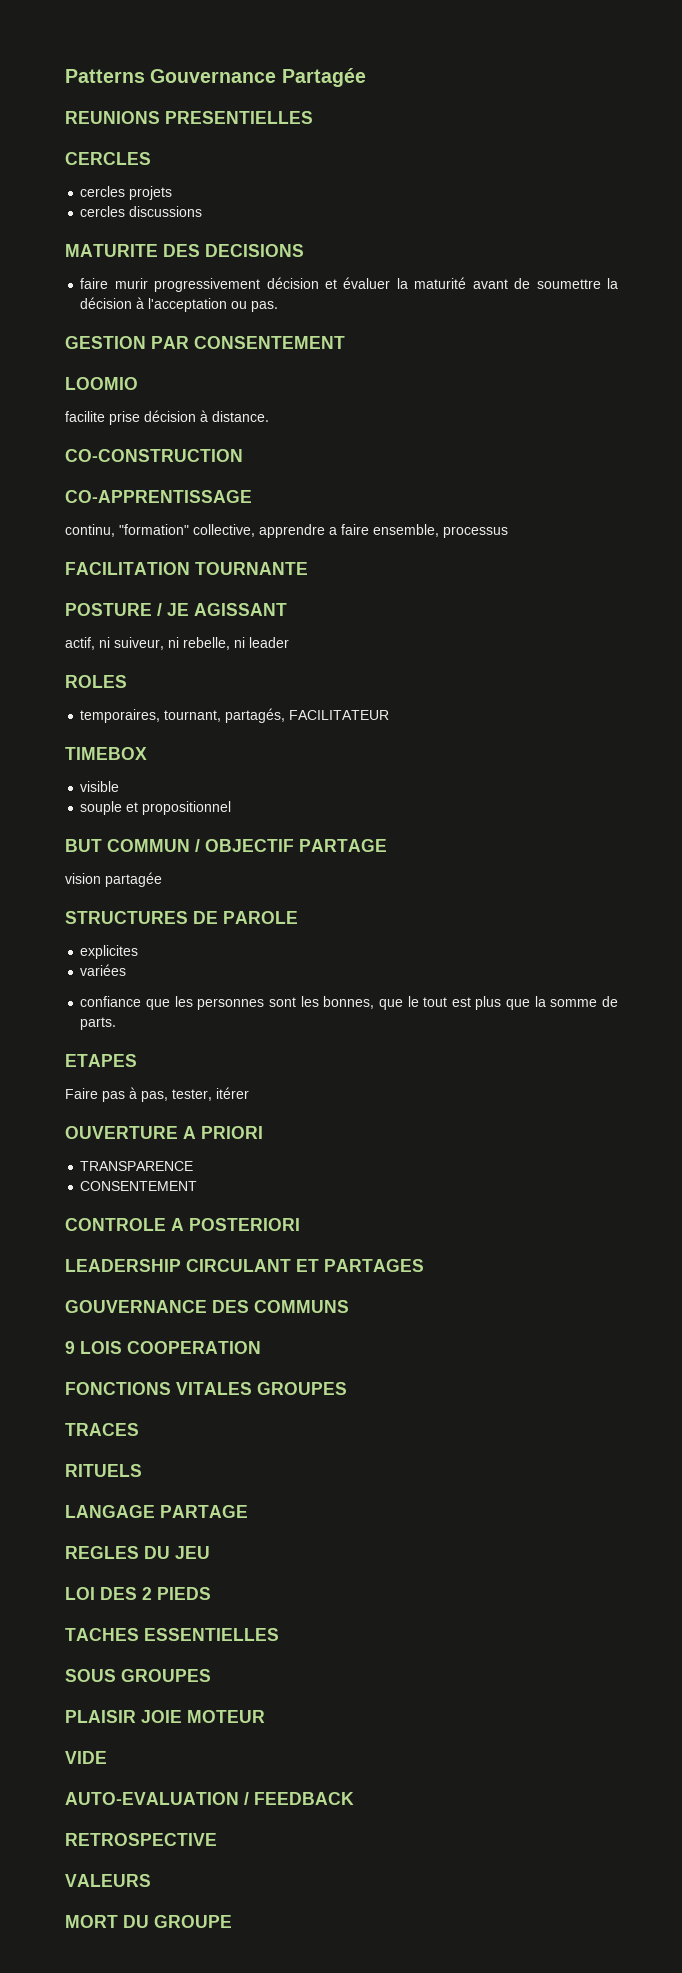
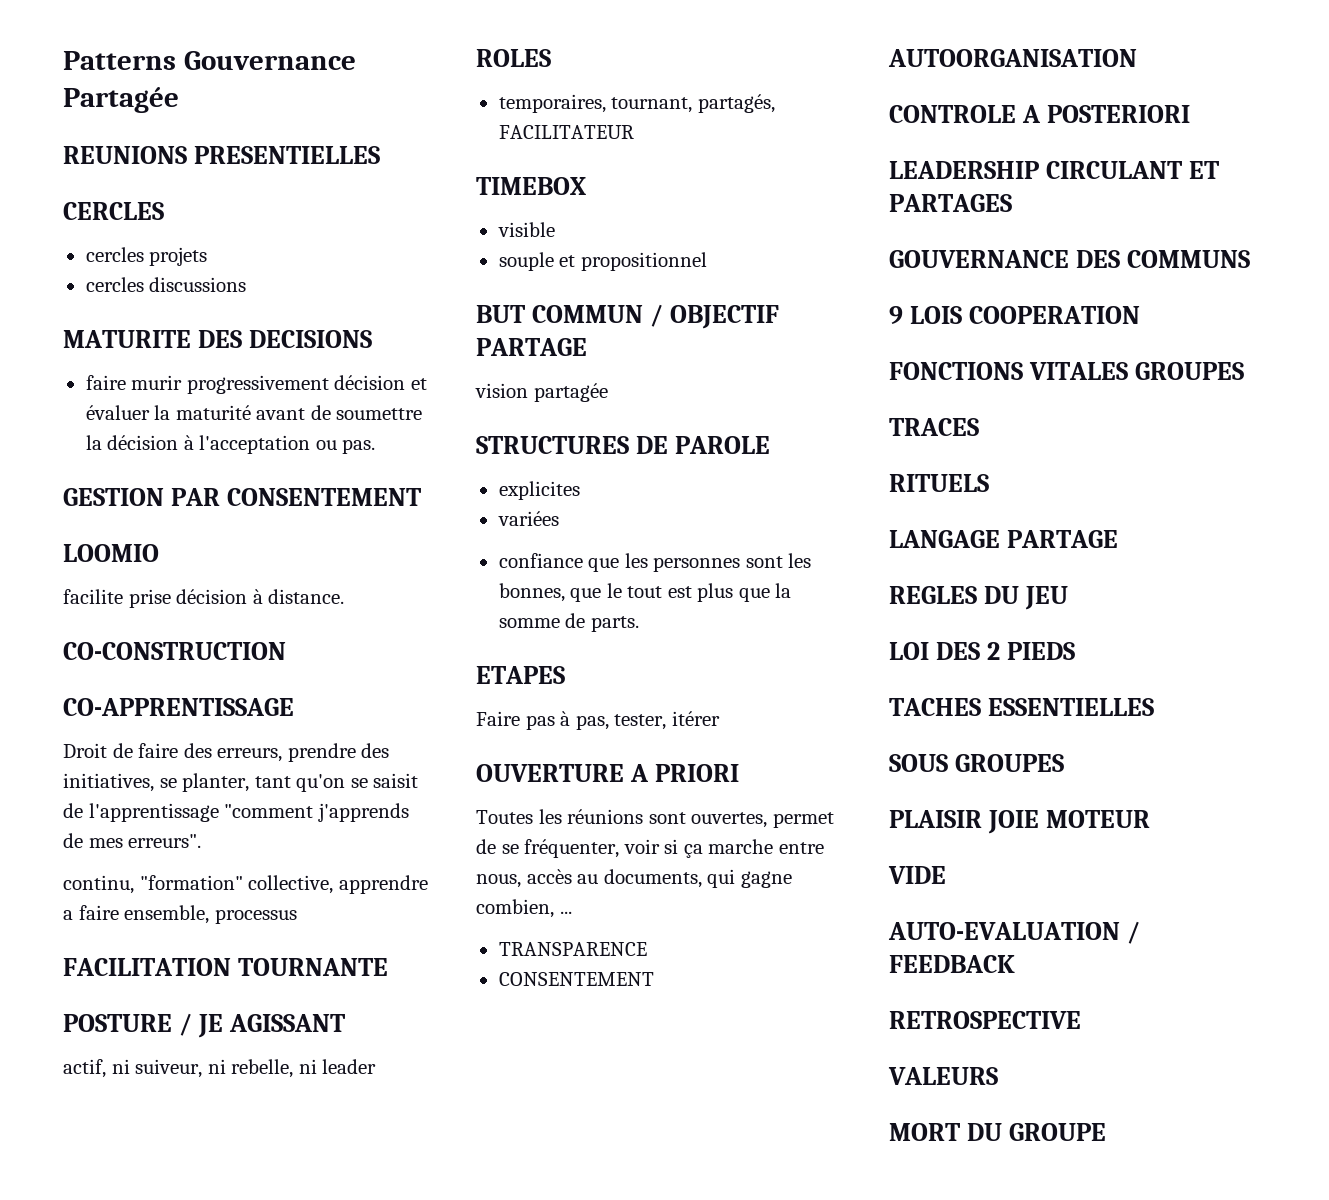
+ Droit de faire des erreurs, prendre des initiatives, se planter, tant qu'on se saisit de l'apprentissage "comment j'apprends de mes erreurs".
+ Toutes les réunions sont ouvertes, permet de se fréquenter, voir si ça marche entre nous, accès au documents, qui gagne combien, ...
+ AUTOORGANISATION

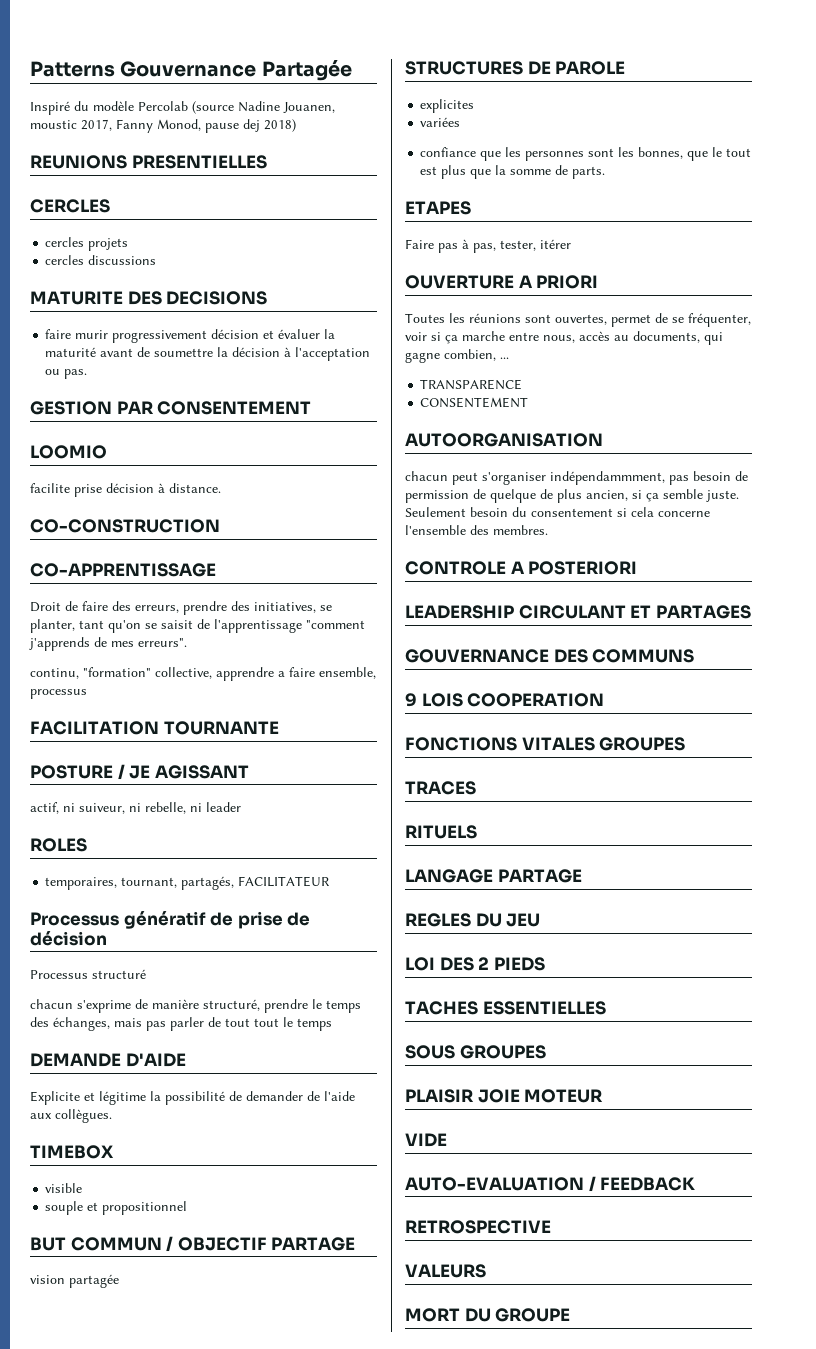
+ Inspiré du modèle Percolab (source Nadine Jouanen, moustic 2017, Fanny Monod, pause dej 2018)
+ Processus génératif de prise de décision
+ Processus structuré
+ chacun s'exprime de manière structuré, prendre le temps des échanges, mais pas parler de tout tout le temps
+ DEMANDE D'AIDE
+ Explicite et légitime la possibilité de demander de l'aide aux collègues.
+ chacun peut s'organiser indépendammment, pas besoin de permission de quelque de plus ancien, si ça semble juste. Seulement besoin du consentement si cela concerne l'ensemble des membres.

